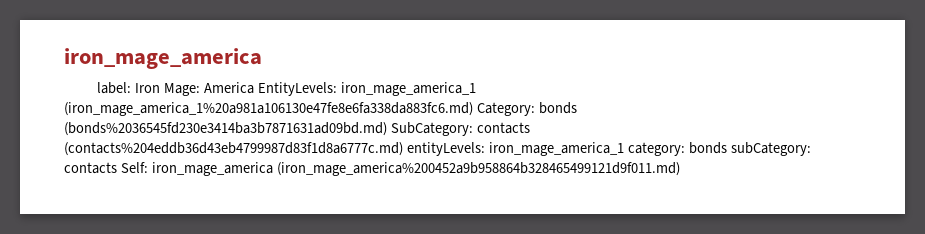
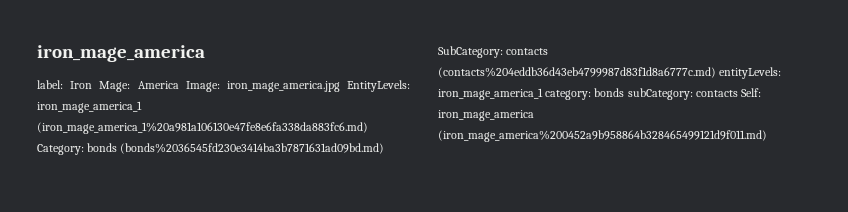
- label: Iron Mage: America EntityLevels: iron_mage_america_1 (iron_mage_america_1%20a981a106130e47fe8e6fa338da883fc6.md) Category: bonds (bonds%2036545fd230e3414ba3b7871631ad09bd.md) SubCategory: contacts (contacts%204eddb36d43eb4799987d83f1d8a6777c.md) entityLevels: iron_mage_america_1 category: bonds subCategory: contacts Self: iron_mage_america (iron_mage_america%200452a9b958864b328465499121d9f011.md)
+ label: Iron Mage: America Image: iron_mage_america.jpg EntityLevels: iron_mage_america_1 (iron_mage_america_1%20a981a106130e47fe8e6fa338da883fc6.md) Category: bonds (bonds%2036545fd230e3414ba3b7871631ad09bd.md) SubCategory: contacts (contacts%204eddb36d43eb4799987d83f1d8a6777c.md) entityLevels: iron_mage_america_1 category: bonds subCategory: contacts Self: iron_mage_america (iron_mage_america%200452a9b958864b328465499121d9f011.md)

